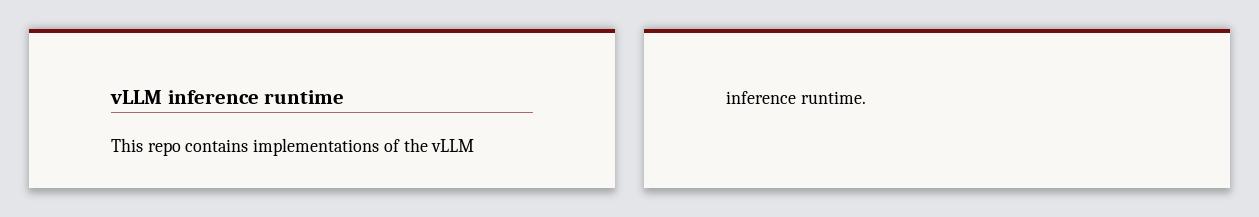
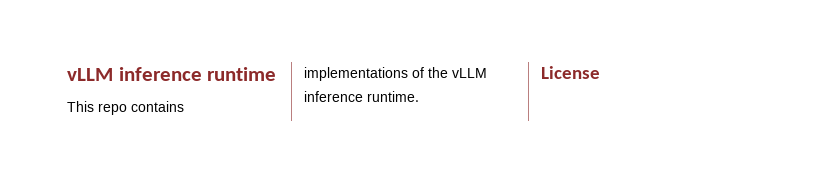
+ License

